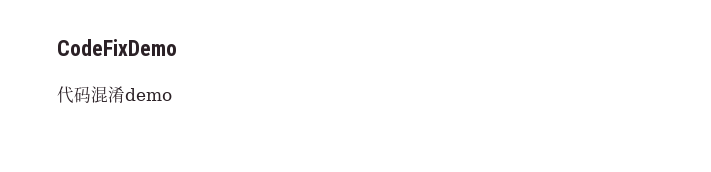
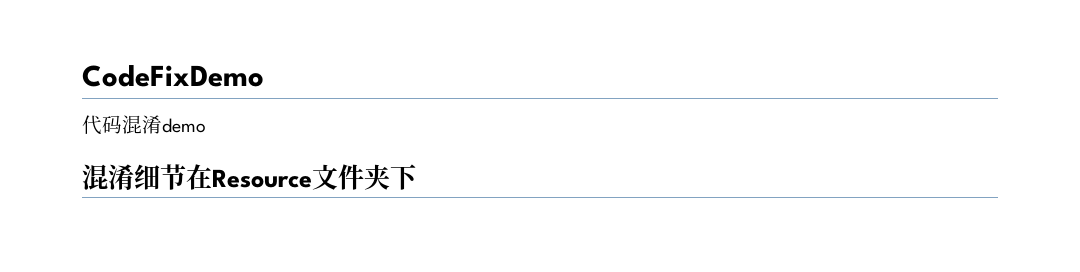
+ 混淆细节在Resource文件夹下

